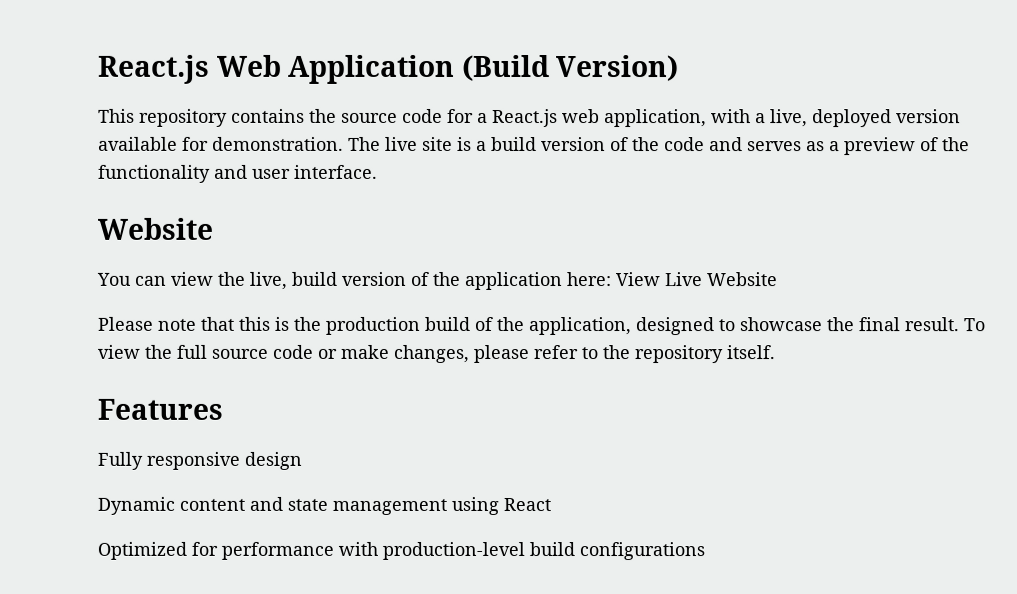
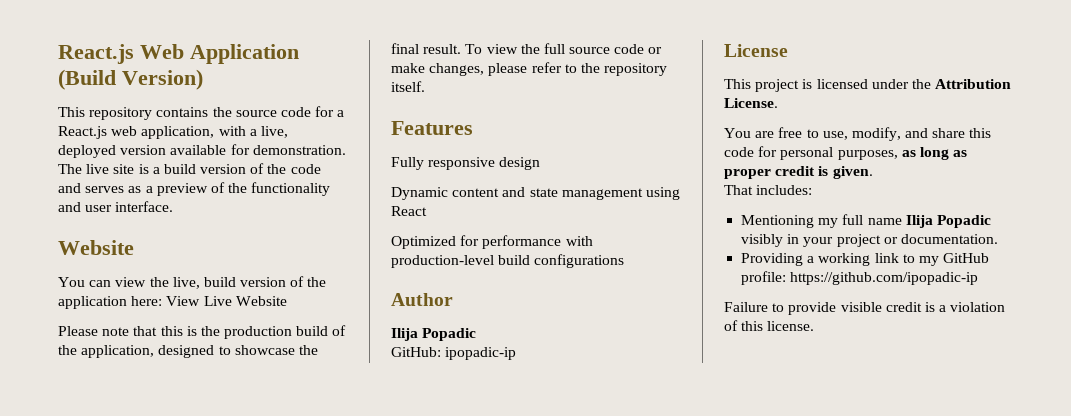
+ Author
+ Ilija Popadic
+ GitHub: ipopadic-ip
+ License
+ This project is licensed under the Attribution License.
+ You are free to use, modify, and share this code for personal purposes, as long as proper credit is given.
+ That includes:
+ Mentioning my full name Ilija Popadic visibly in your project or documentation.
+ Providing a working link to my GitHub profile: https://github.com/ipopadic-ip
+ Failure to provide visible credit is a violation of this license.

